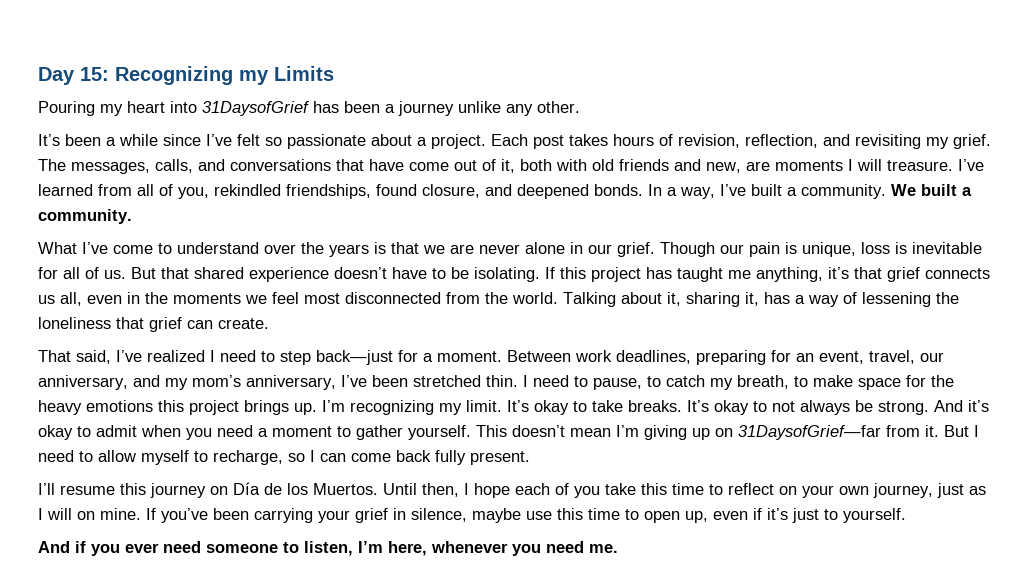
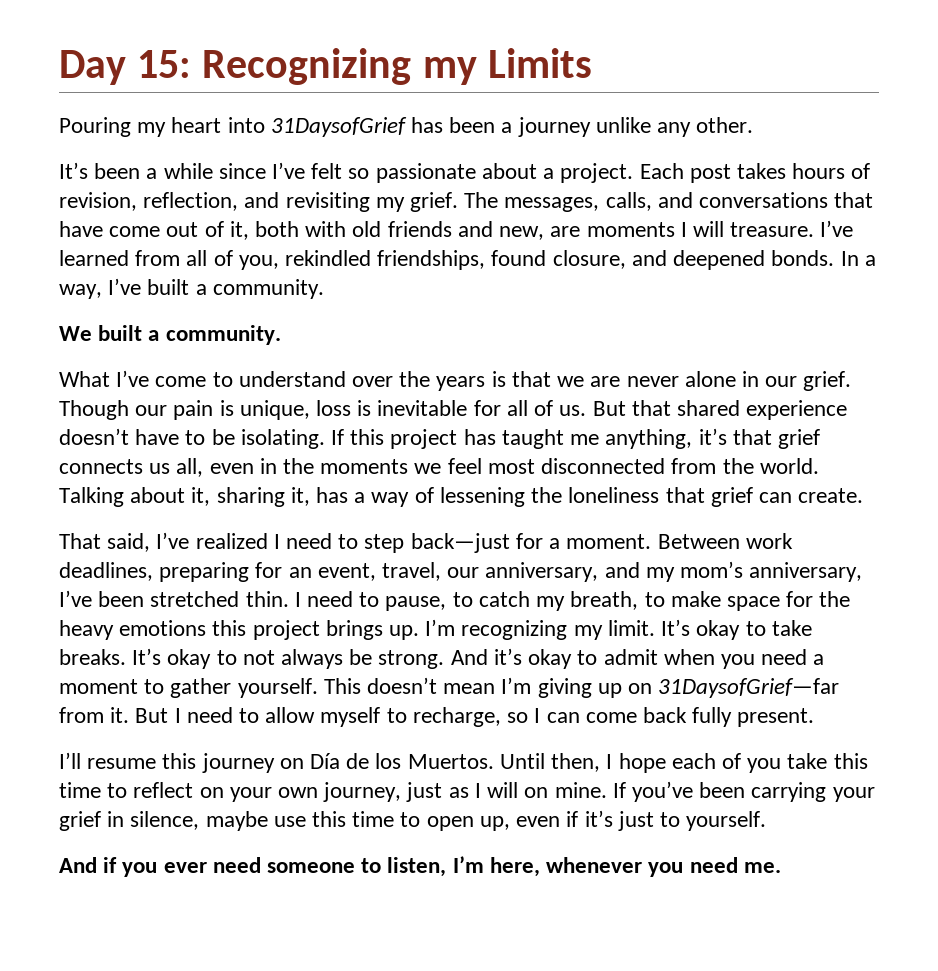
- In a way, I’ve built a community. We built a community.
+ In a way, I’ve built a community.
+ We built a community.

